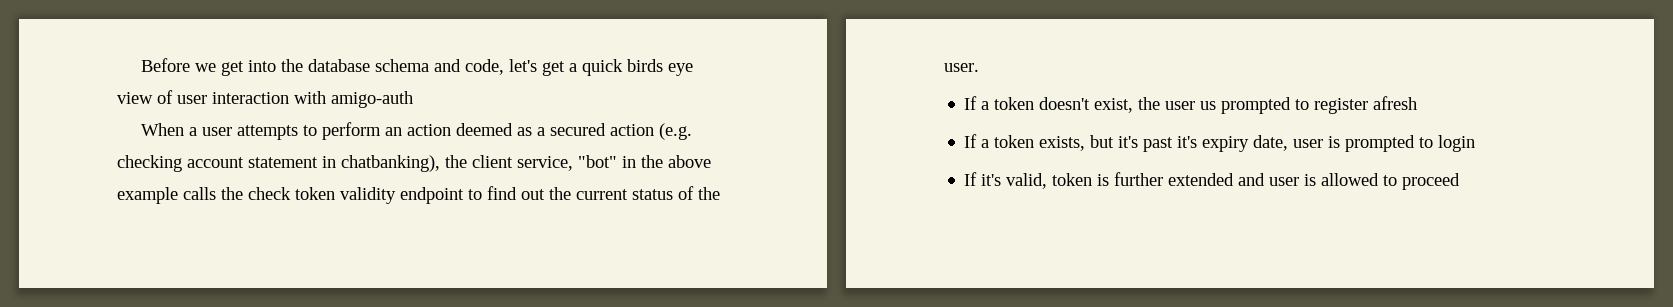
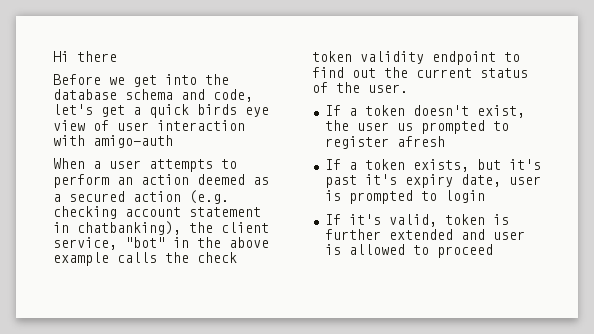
+ Hi there

